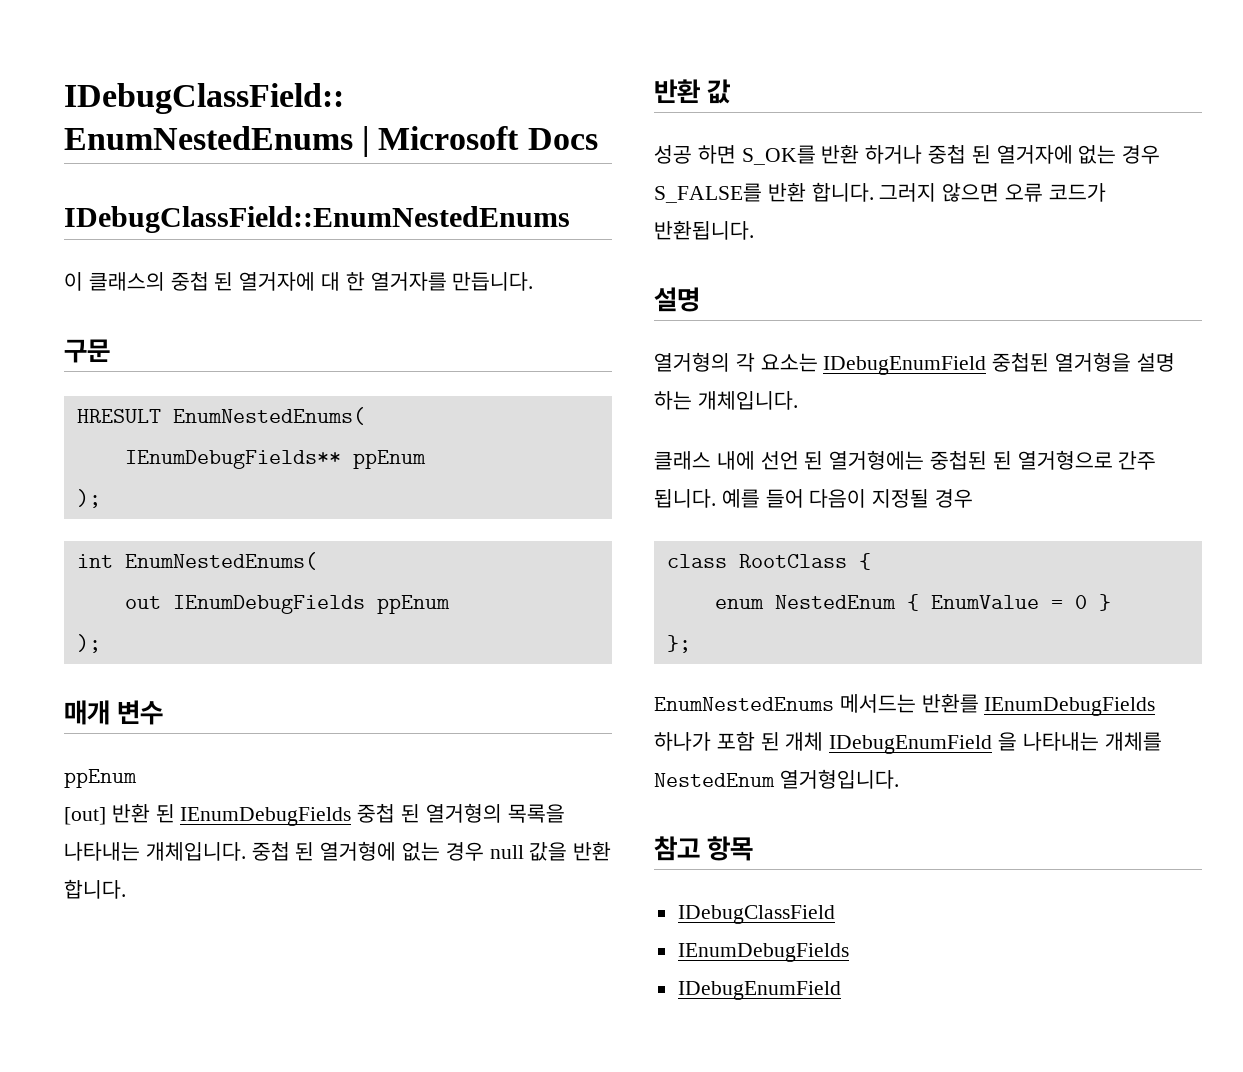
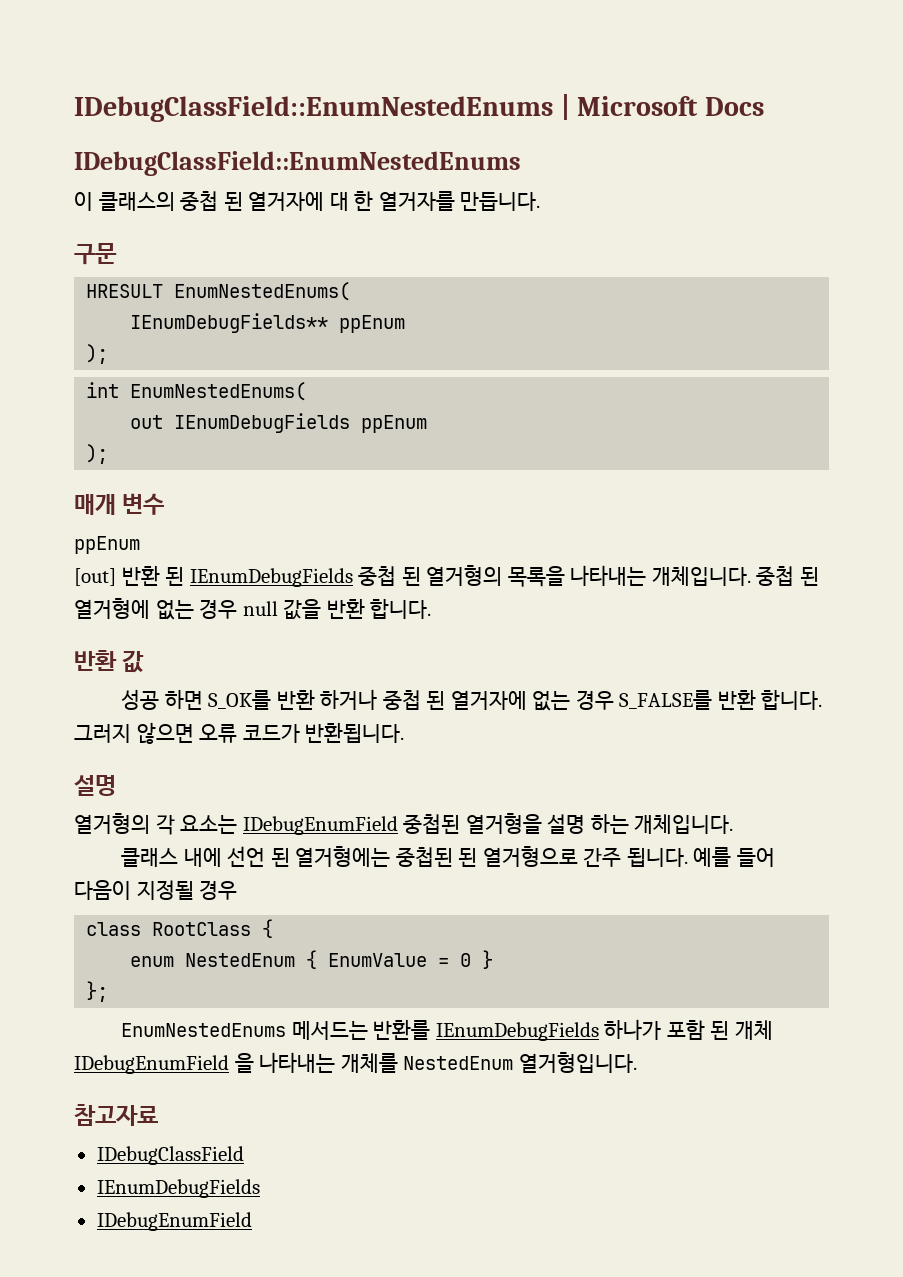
- 참고 항목
+ 참고자료

